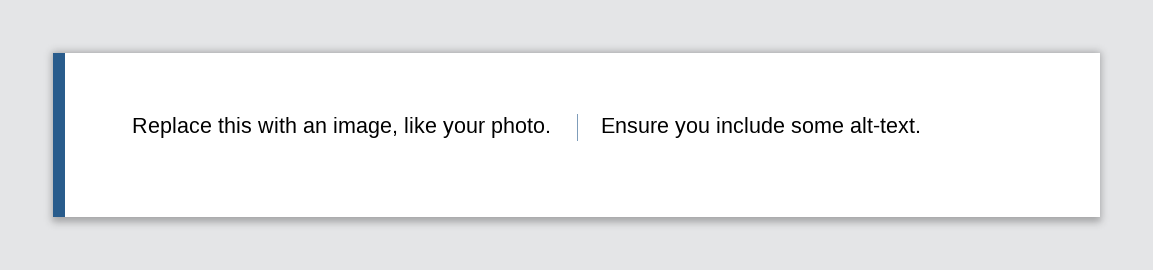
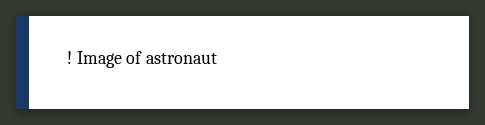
- Replace this with an image, like your photo. Ensure you include some alt-text.
+ ! Image of astronaut

